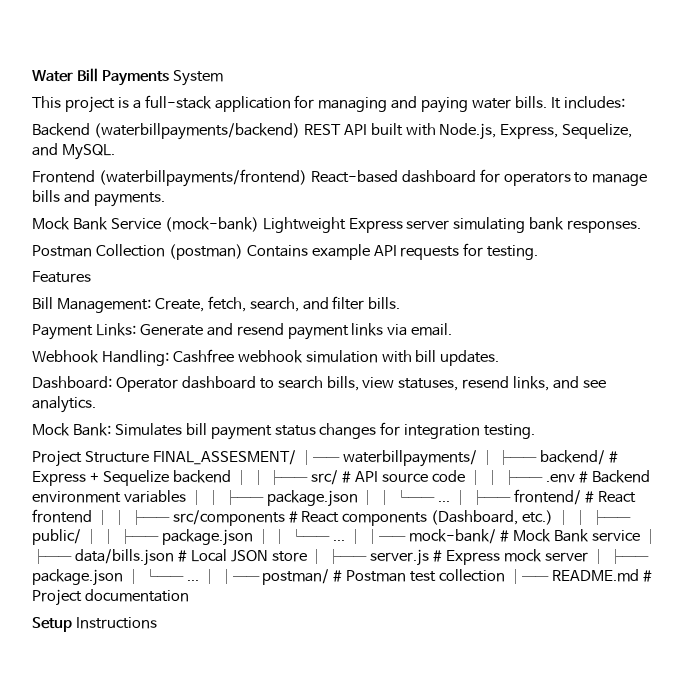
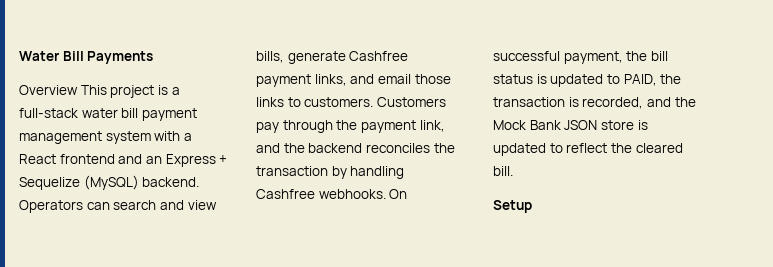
- Water Bill Payments System
- This project is a full-stack application for managing and paying water bills. It includes:
- Backend (waterbillpayments/backend) REST API built with Node.js, Express, Sequelize, and MySQL.
- Frontend (waterbillpayments/frontend) React-based dashboard for operators to manage bills and payments.
- Mock Bank Service (mock-bank) Lightweight Express server simulating bank responses.
- Postman Collection (postman) Contains example API requests for testing.
- Features
- Bill Management: Create, fetch, search, and filter bills.
- Payment Links: Generate and resend payment links via email.
- Webhook Handling: Cashfree webhook simulation with bill updates.
- Dashboard: Operator dashboard to search bills, view statuses, resend links, and see analytics.
- Mock Bank: Simulates bill payment status changes for integration testing.
- Project Structure FINAL_ASSESMENT/ │── waterbillpayments/ │ ├── backend/ # Express + Sequelize backend │ │ ├── src/ # API source code │ │ ├── .env # Backend environment variables │ │ ├── package.json │ │ └── ... │ ├── frontend/ # React frontend │ │ ├── src/components # React components (Dashboard, etc.) │ │ ├── public/ │ │ ├── package.json │ │ └── ... │ │── mock-bank/ # Mock Bank service │ ├── data/bills.json # Local JSON store │ ├── server.js # Express mock server │ ├── package.json │ └── ... │ │── postman/ # Postman test collection │── README.md # Project documentation
+ Water Bill Payments
+ Overview This project is a full-stack water bill payment management system with a React frontend and an Express + Sequelize (MySQL) backend. Operators can search and view bills, generate Cashfree payment links, and email those links to customers. Customers pay through the payment link, and the backend reconciles the transaction by handling Cashfree webhooks. On successful payment, the bill status is updated to PAID, the transaction is recorded, and the Mock Bank JSON store is updated to reflect the cleared bill.
- Setup Instructions
+ Setup

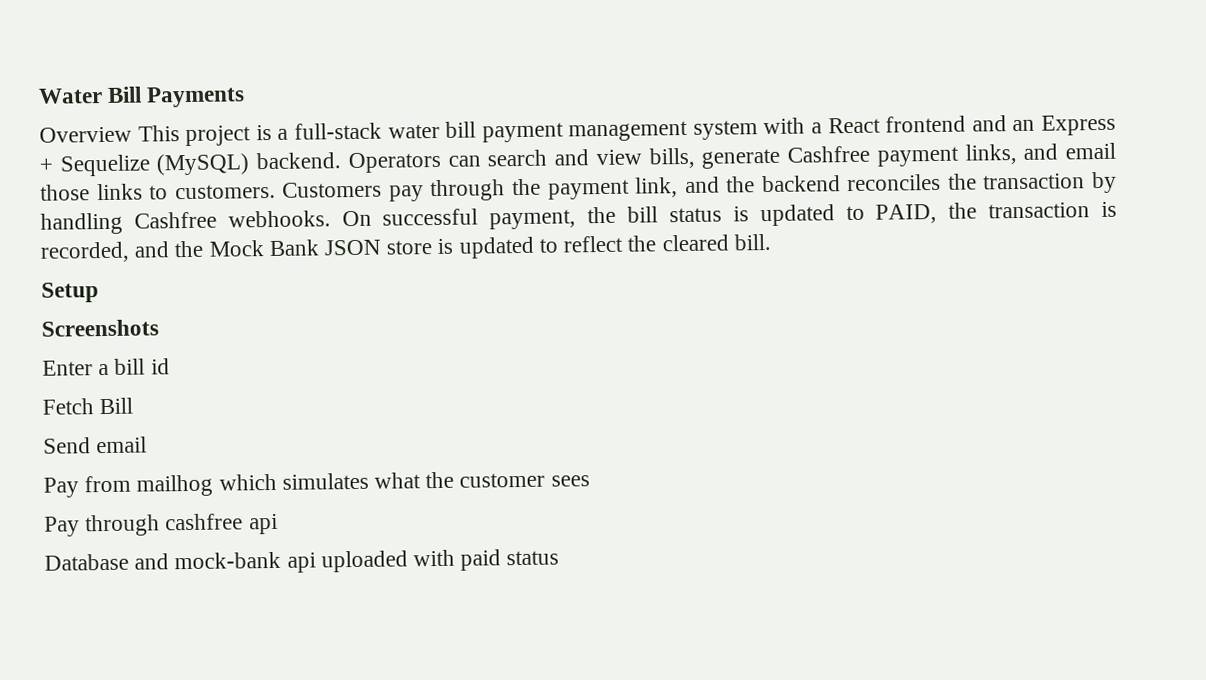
+ Screenshots
+ Enter a bill id
+ Fetch Bill
+ Send email
+ Pay from mailhog which simulates what the customer sees
+ Pay through cashfree api
+ Database and mock-bank api uploaded with paid status

